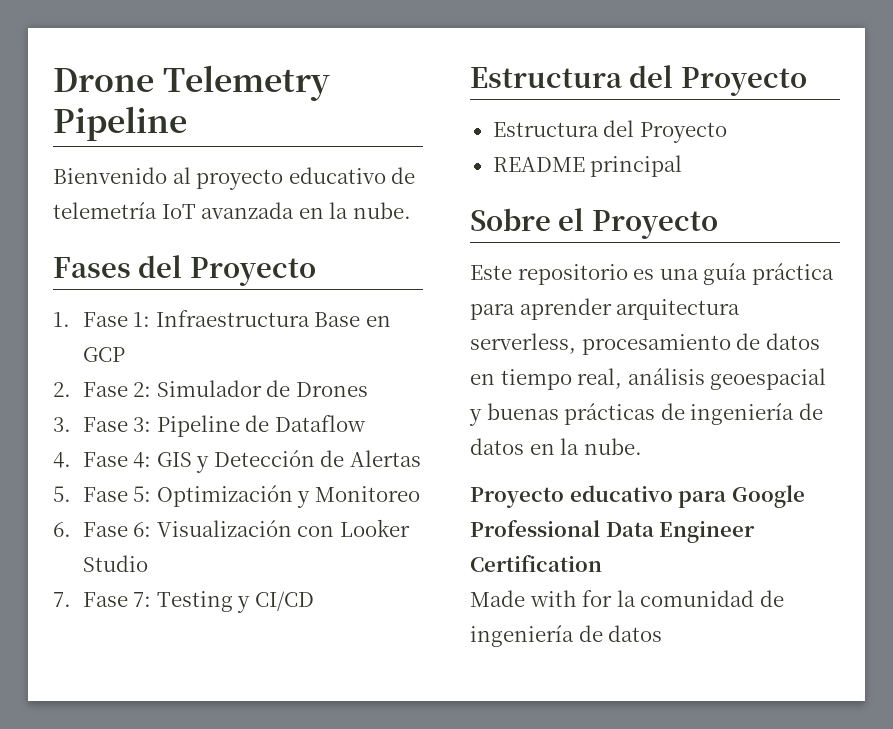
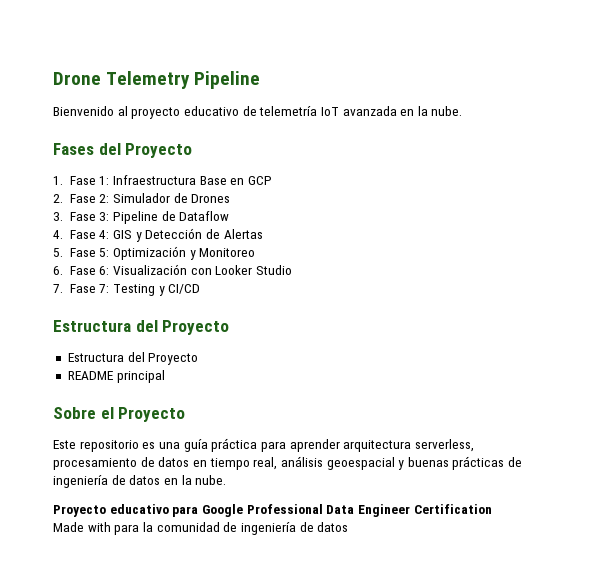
- Made with for la comunidad de ingeniería de datos
+ Made with para la comunidad de ingeniería de datos

